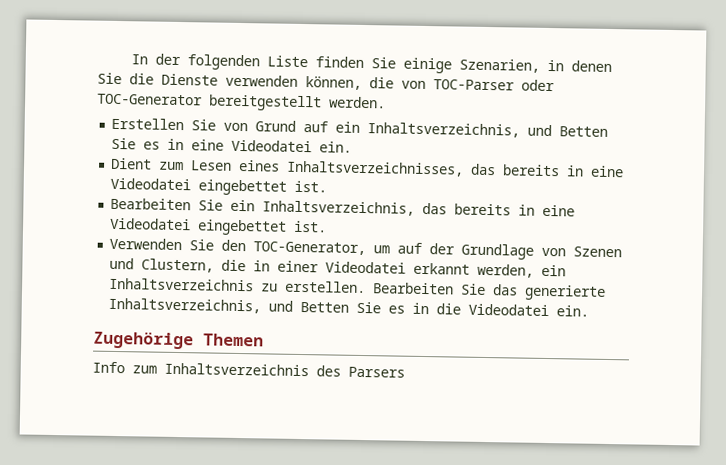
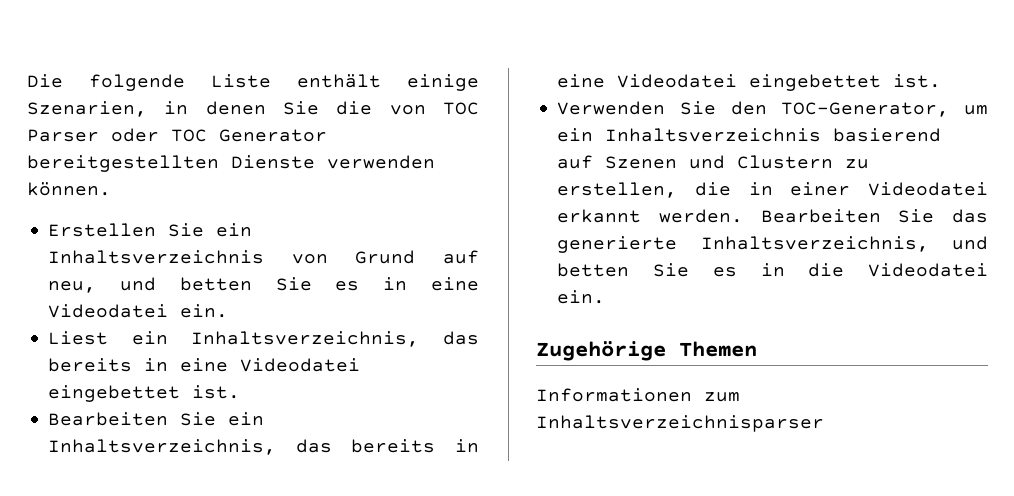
- In der folgenden Liste finden Sie einige Szenarien, in denen Sie die Dienste verwenden können, die von TOC-Parser oder TOC-Generator bereitgestellt werden.
+ Die folgende Liste enthält einige Szenarien, in denen Sie die von TOC Parser oder TOC Generator bereitgestellten Dienste verwenden können.
- Erstellen Sie von Grund auf ein Inhaltsverzeichnis, und Betten Sie es in eine Videodatei ein.
+ Erstellen Sie ein Inhaltsverzeichnis von Grund auf neu, und betten Sie es in eine Videodatei ein.
- Dient zum Lesen eines Inhaltsverzeichnisses, das bereits in eine Videodatei eingebettet ist.
+ Liest ein Inhaltsverzeichnis, das bereits in eine Videodatei eingebettet ist.
- Verwenden Sie den TOC-Generator, um auf der Grundlage von Szenen und Clustern, die in einer Videodatei erkannt werden, ein Inhaltsverzeichnis zu erstellen.
+ Verwenden Sie den TOC-Generator, um ein Inhaltsverzeichnis basierend auf Szenen und Clustern zu erstellen, die in einer Videodatei erkannt werden.
- Bearbeiten Sie das generierte Inhaltsverzeichnis, und Betten Sie es in die Videodatei ein.
+ Bearbeiten Sie das generierte Inhaltsverzeichnis, und betten Sie es in die Videodatei ein.
- Info zum Inhaltsverzeichnis des Parsers
+ Informationen zum Inhaltsverzeichnisparser

